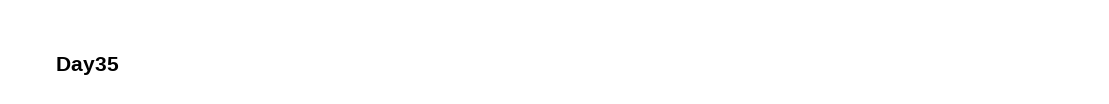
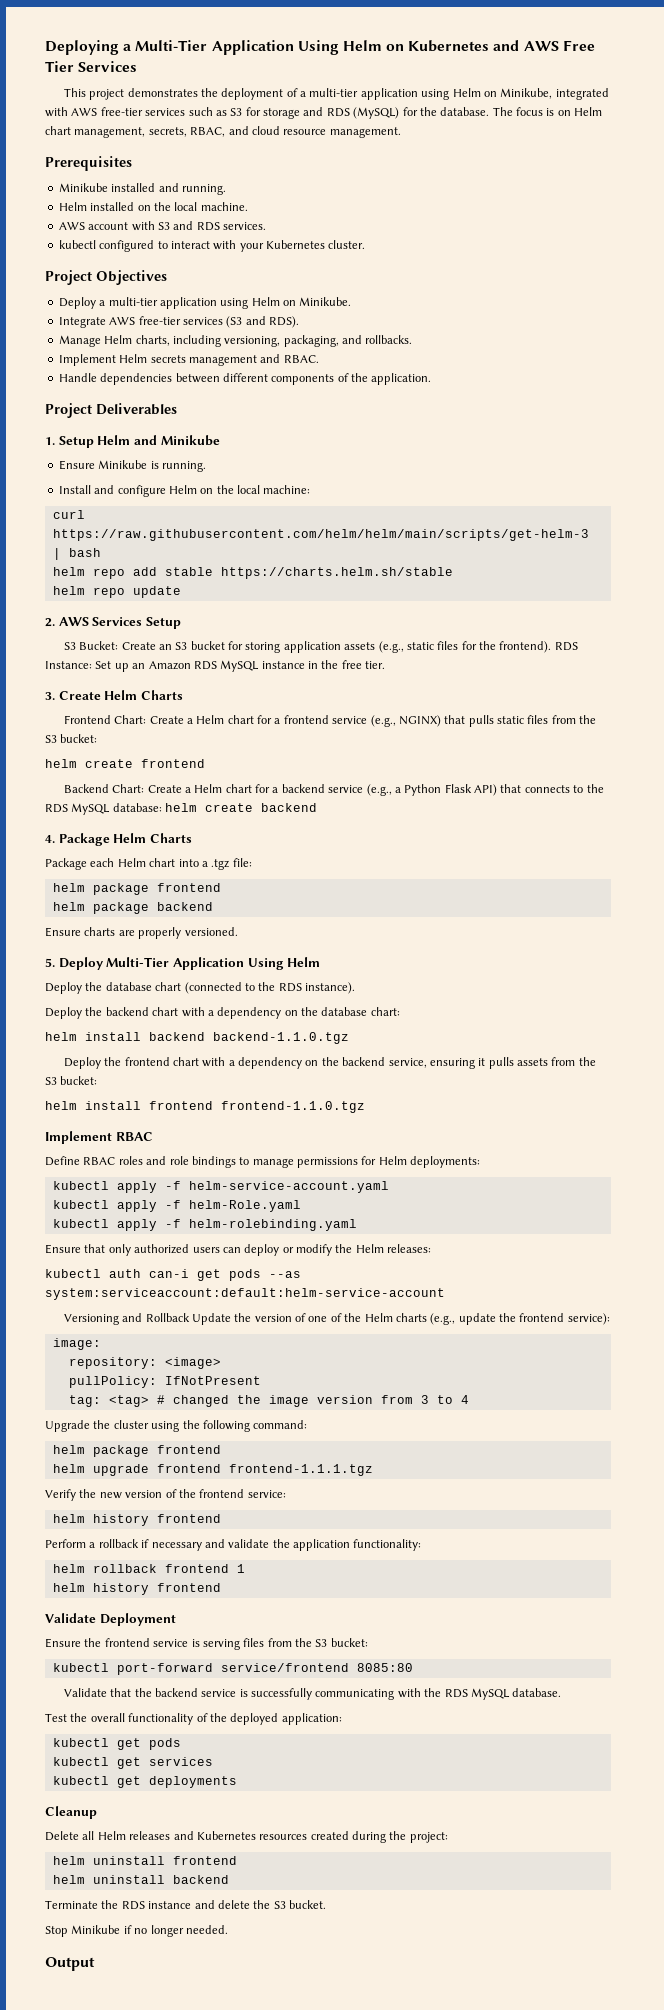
- Day35
+ Deploying a Multi-Tier Application Using Helm on Kubernetes and AWS Free Tier Services
+ This project demonstrates the deployment of a multi-tier application using Helm on Minikube, integrated with AWS free-tier services such as S3 for storage and RDS (MySQL) for the database. The focus is on Helm chart management, secrets, RBAC, and cloud resource management.
+ Prerequisites
+ Minikube installed and running.
+ Helm installed on the local machine.
+ AWS account with S3 and RDS services.
+ kubectl configured to interact with your Kubernetes cluster.
+ Project Objectives
+ Deploy a multi-tier application using Helm on Minikube.
+ Integrate AWS free-tier services (S3 and RDS).
+ Manage Helm charts, including versioning, packaging, and rollbacks.
+ Implement Helm secrets management and RBAC.
+ Handle dependencies between different components of the application.
+ Project Deliverables
+ 1. Setup Helm and Minikube
+ Ensure Minikube is running.
+ Install and configure Helm on the local machine:
+ curl https://raw.githubusercontent.com/helm/helm/main/scripts/get-helm-3 | bash
+ helm repo add stable https://charts.helm.sh/stable
+ helm repo update
+ 2. AWS Services Setup
+ S3 Bucket: Create an S3 bucket for storing application assets (e.g., static files for the frontend). RDS Instance: Set up an Amazon RDS MySQL instance in the free tier.
+ 3. Create Helm Charts
+ Frontend Chart: Create a Helm chart for a frontend service (e.g., NGINX) that pulls static files from the S3 bucket:
+ helm create frontend
+ Backend Chart: Create a Helm chart for a backend service (e.g., a Python Flask API) that connects to the RDS MySQL database: helm create backend
+ 4. Package Helm Charts
+ Package each Helm chart into a .tgz file:
+ helm package frontend
+ helm package backend
+ Ensure charts are properly versioned.
+ 5. Deploy Multi-Tier Application Using Helm
+ Deploy the database chart (connected to the RDS instance).
+ Deploy the backend chart with a dependency on the database chart:
+ helm install backend backend-1.1.0.tgz
+ Deploy the frontend chart with a dependency on the backend service, ensuring it pulls assets from the S3 bucket:
+ helm install frontend frontend-1.1.0.tgz
+ Implement RBAC
+ Define RBAC roles and role bindings to manage permissions for Helm deployments:
+ kubectl apply -f helm-service-account.yaml
+ kubectl apply -f helm-Role.yaml
+ kubectl apply -f helm-rolebinding.yaml
+ Ensure that only authorized users can deploy or modify the Helm releases:
+ kubectl auth can-i get pods --as system:serviceaccount:default:helm-service-account
+ Versioning and Rollback Update the version of one of the Helm charts (e.g., update the frontend service):
+ image:
+ repository: <image>
+ pullPolicy: IfNotPresent
+ tag: <tag> # changed the image version from 3 to 4
+ Upgrade the cluster using the following command:
+ helm package frontend
+ helm upgrade frontend frontend-1.1.1.tgz
+ Verify the new version of the frontend service:
+ helm history frontend
+ Perform a rollback if necessary and validate the application functionality:
+ helm rollback frontend 1
+ helm history frontend
+ Validate Deployment
+ Ensure the frontend service is serving files from the S3 bucket:
+ kubectl port-forward service/frontend 8085:80
+ Validate that the backend service is successfully communicating with the RDS MySQL database.
+ Test the overall functionality of the deployed application:
+ kubectl get pods
+ kubectl get services
+ kubectl get deployments
+ Cleanup
+ Delete all Helm releases and Kubernetes resources created during the project:
+ helm uninstall frontend
+ helm uninstall backend
+ Terminate the RDS instance and delete the S3 bucket.
+ Stop Minikube if no longer needed.
+ Output

